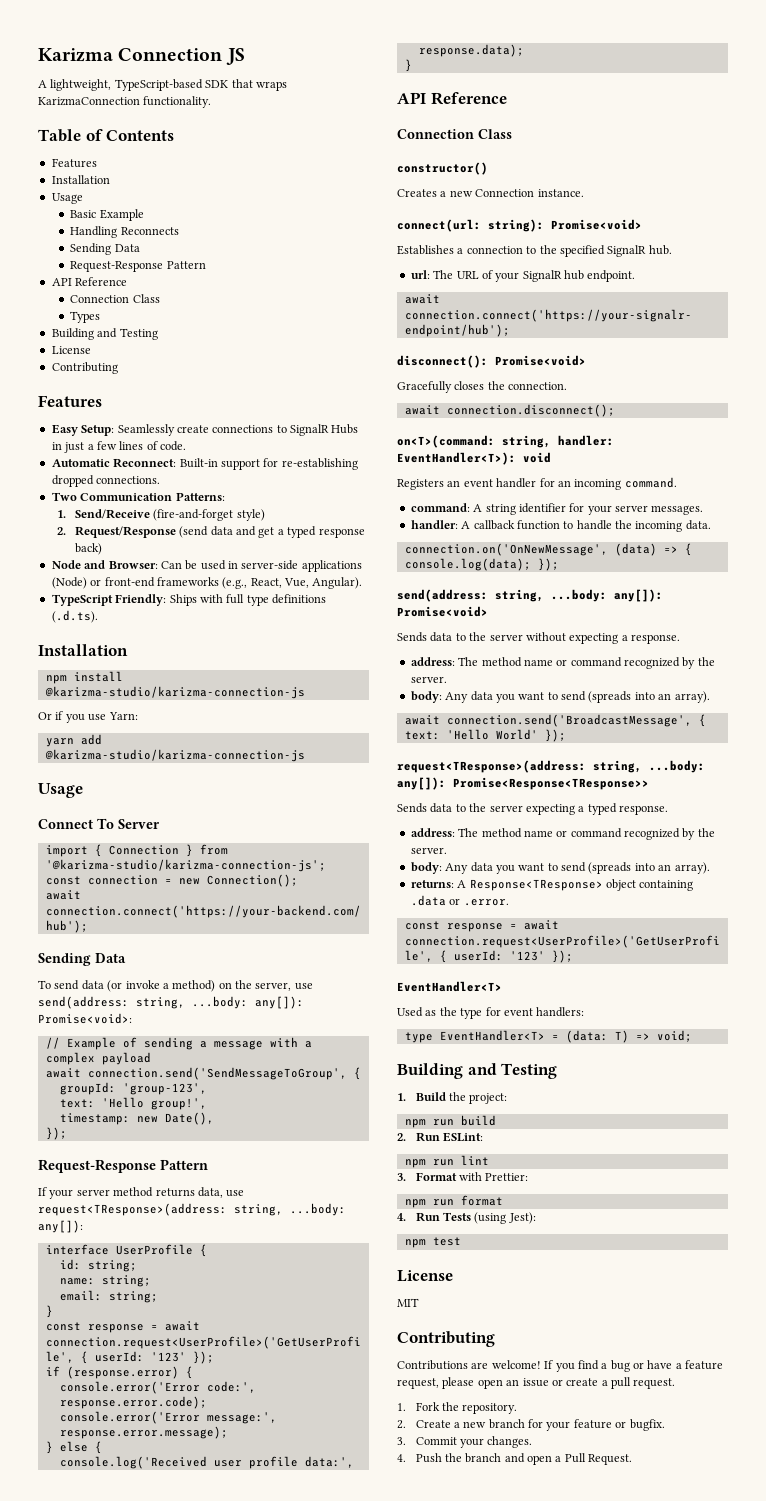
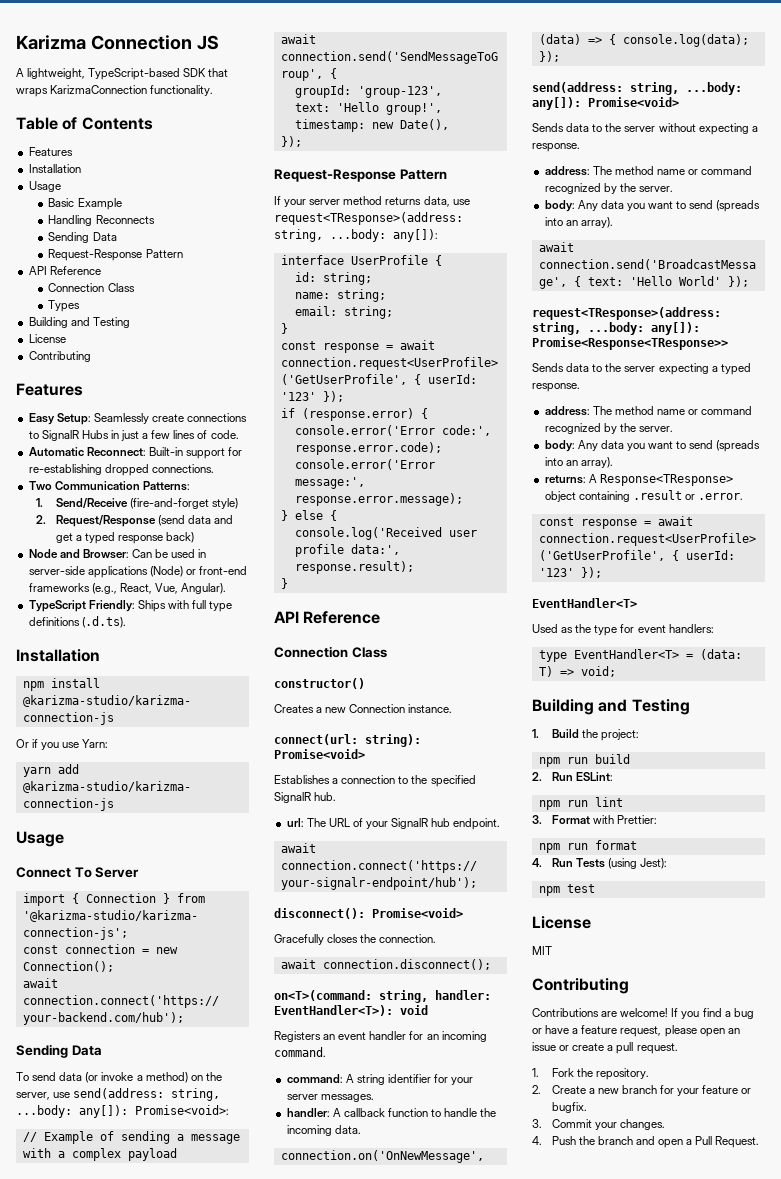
- console.log('Received user profile data:', response.data);
+ console.log('Received user profile data:', response.result);
- returns: A Response<TResponse> object containing .data or .error.
+ returns: A Response<TResponse> object containing .result or .error.

